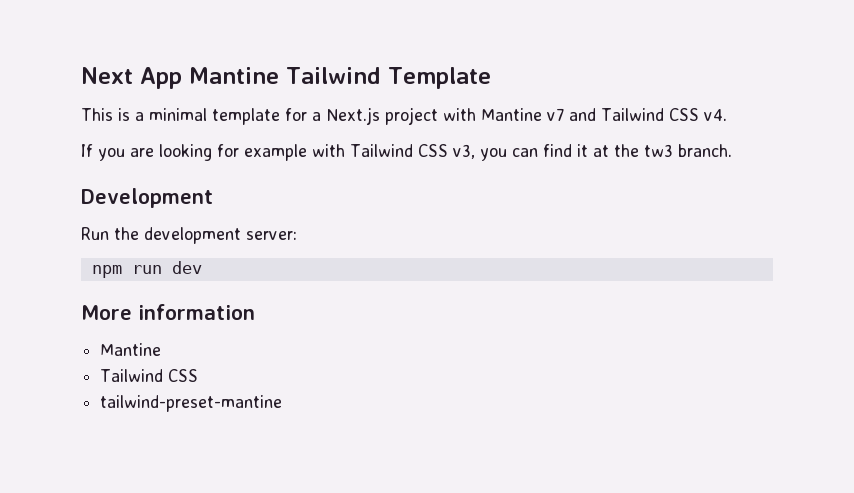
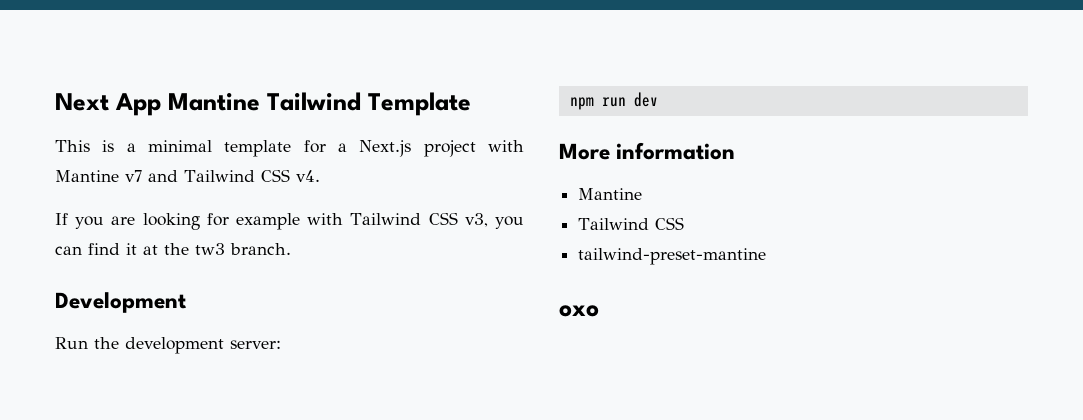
+ oxo

